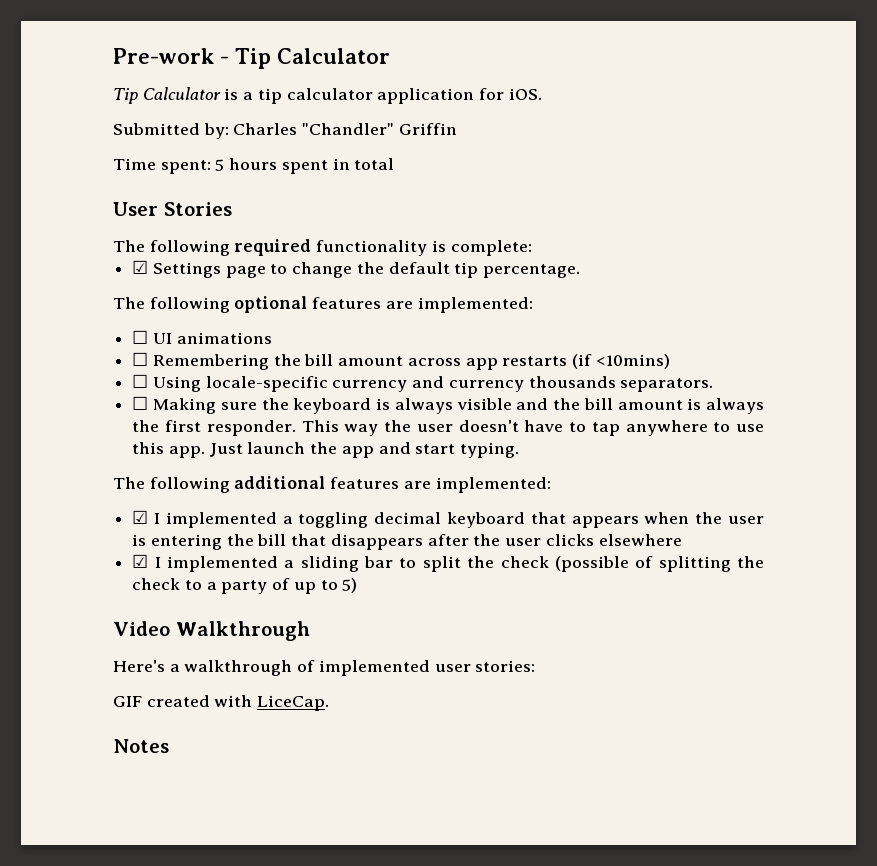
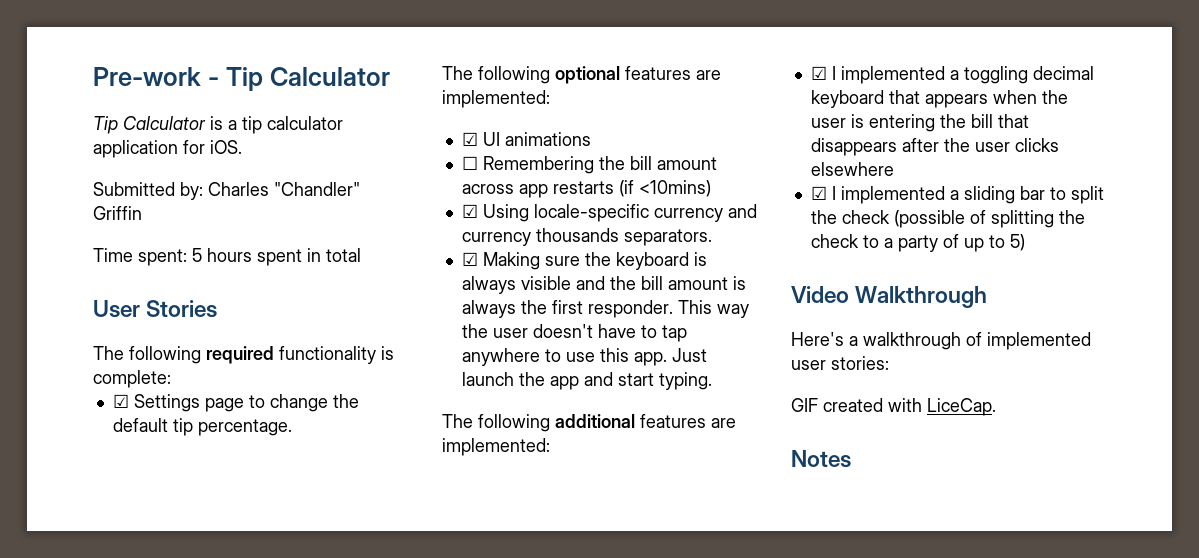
- ☐ UI animations
+ ☑ UI animations
- ☐ Using locale-specific currency and currency thousands separators.
+ ☑ Using locale-specific currency and currency thousands separators.
- ☐ Making sure the keyboard is always visible and the bill amount is always the first responder.
+ ☑ Making sure the keyboard is always visible and the bill amount is always the first responder.

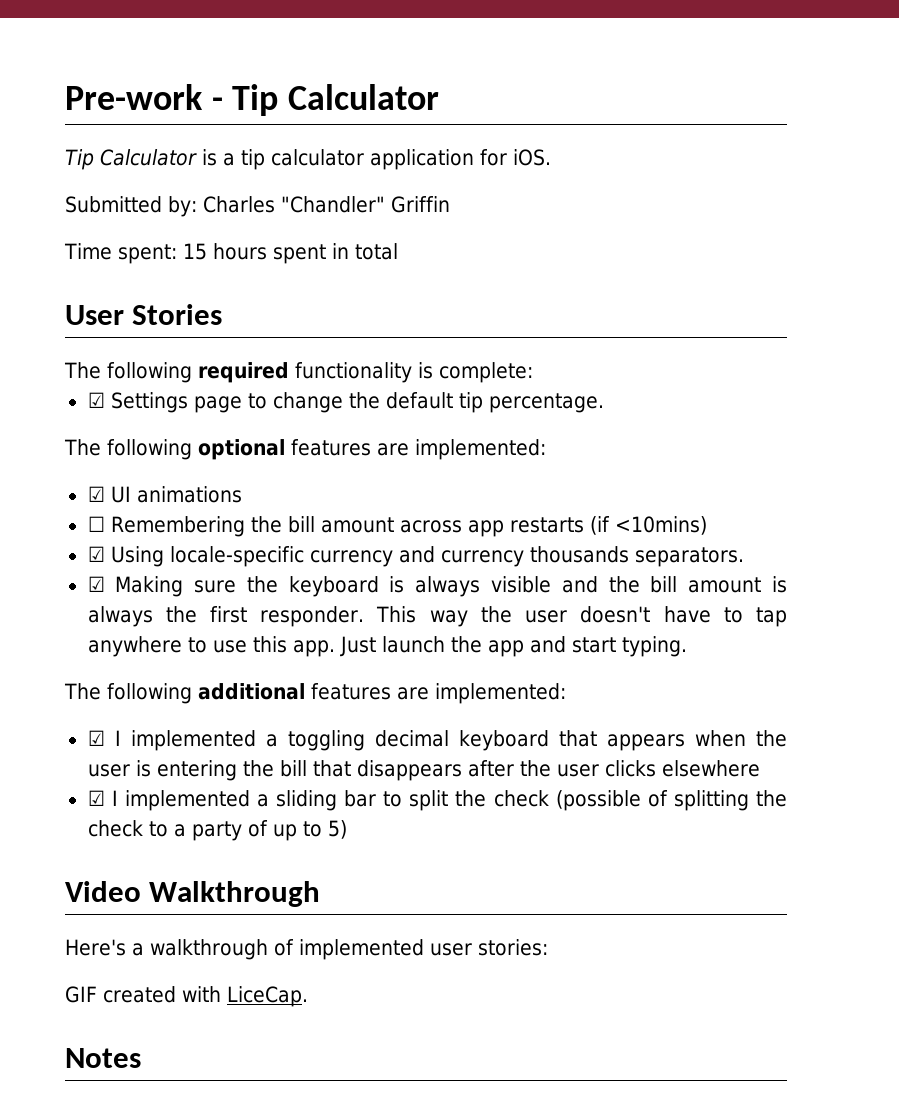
- Time spent: 5 hours spent in total
+ Time spent: 15 hours spent in total

